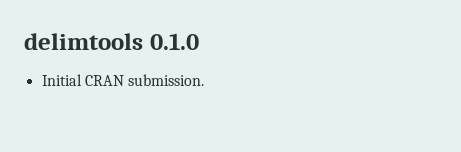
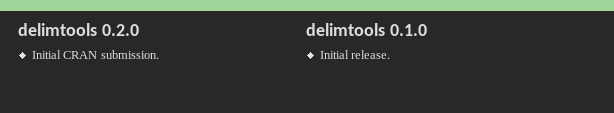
+ delimtools 0.2.0
+ Initial CRAN submission.
- Initial CRAN submission.
+ Initial release.

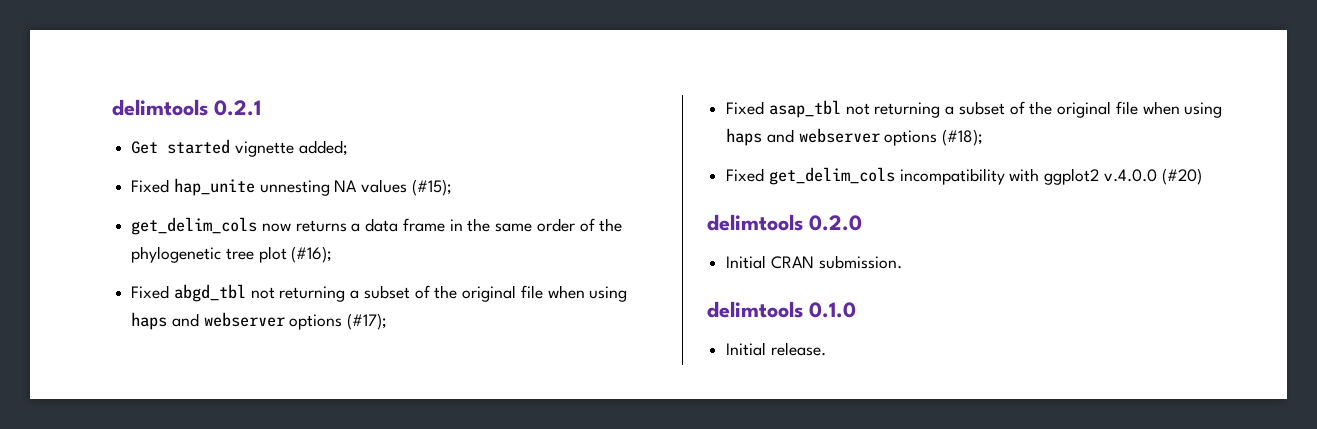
+ delimtools 0.2.1
+ Get started vignette added;
+ Fixed hap_unite unnesting NA values (#15);
+ get_delim_cols now returns a data frame in the same order of the phylogenetic tree plot (#16);
+ Fixed abgd_tbl not returning a subset of the original file when using haps and webserver options (#17);
+ Fixed asap_tbl not returning a subset of the original file when using haps and webserver options (#18);
+ Fixed get_delim_cols incompatibility with ggplot2 v.4.0.0 (#20)

